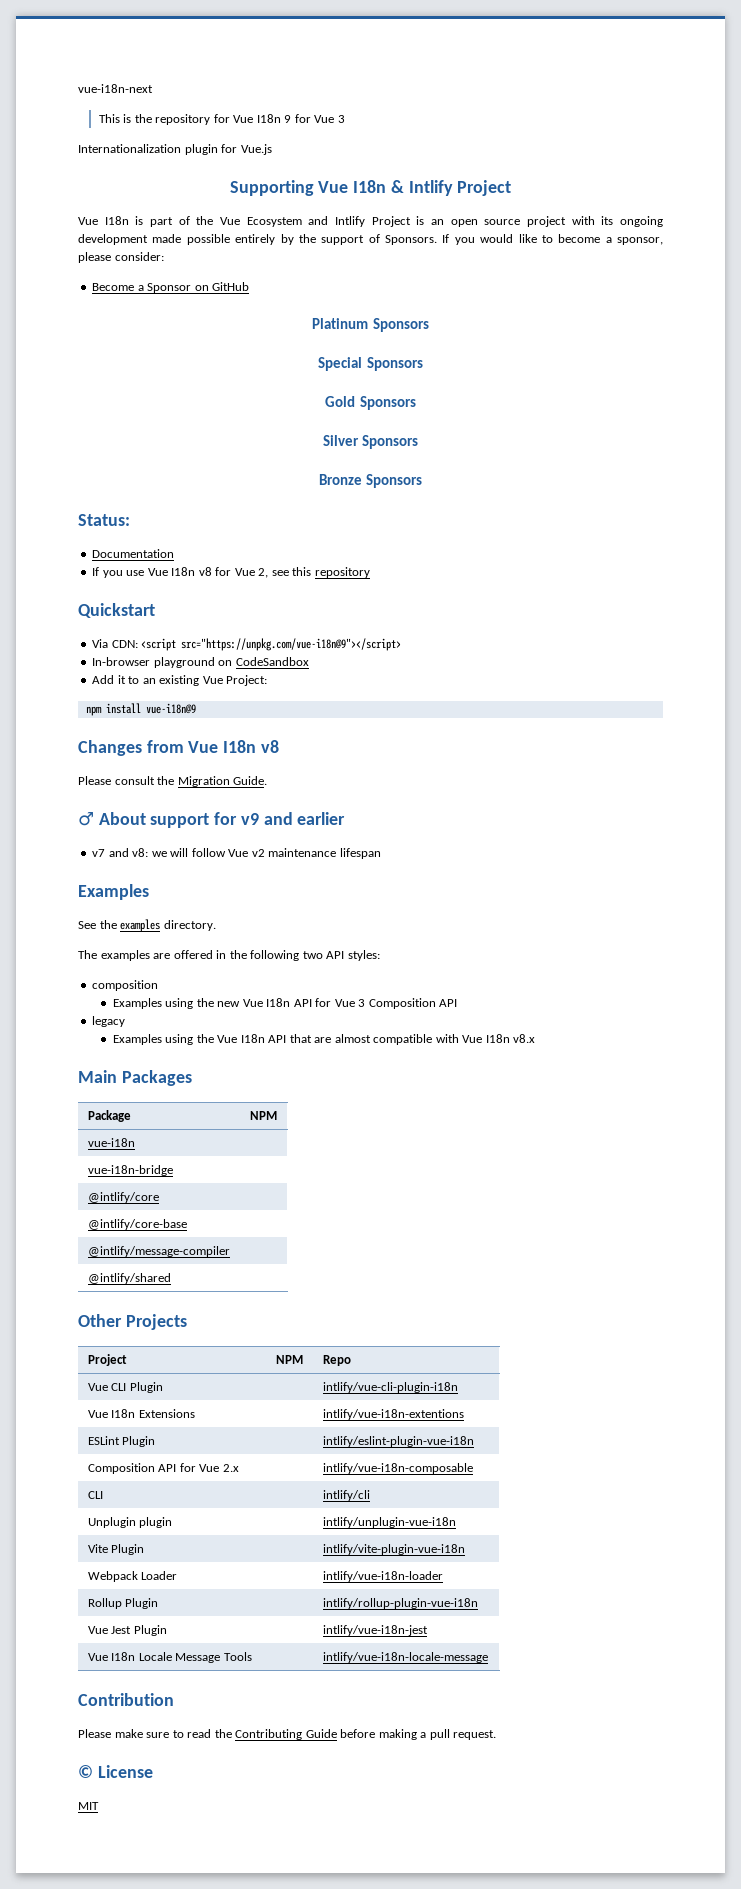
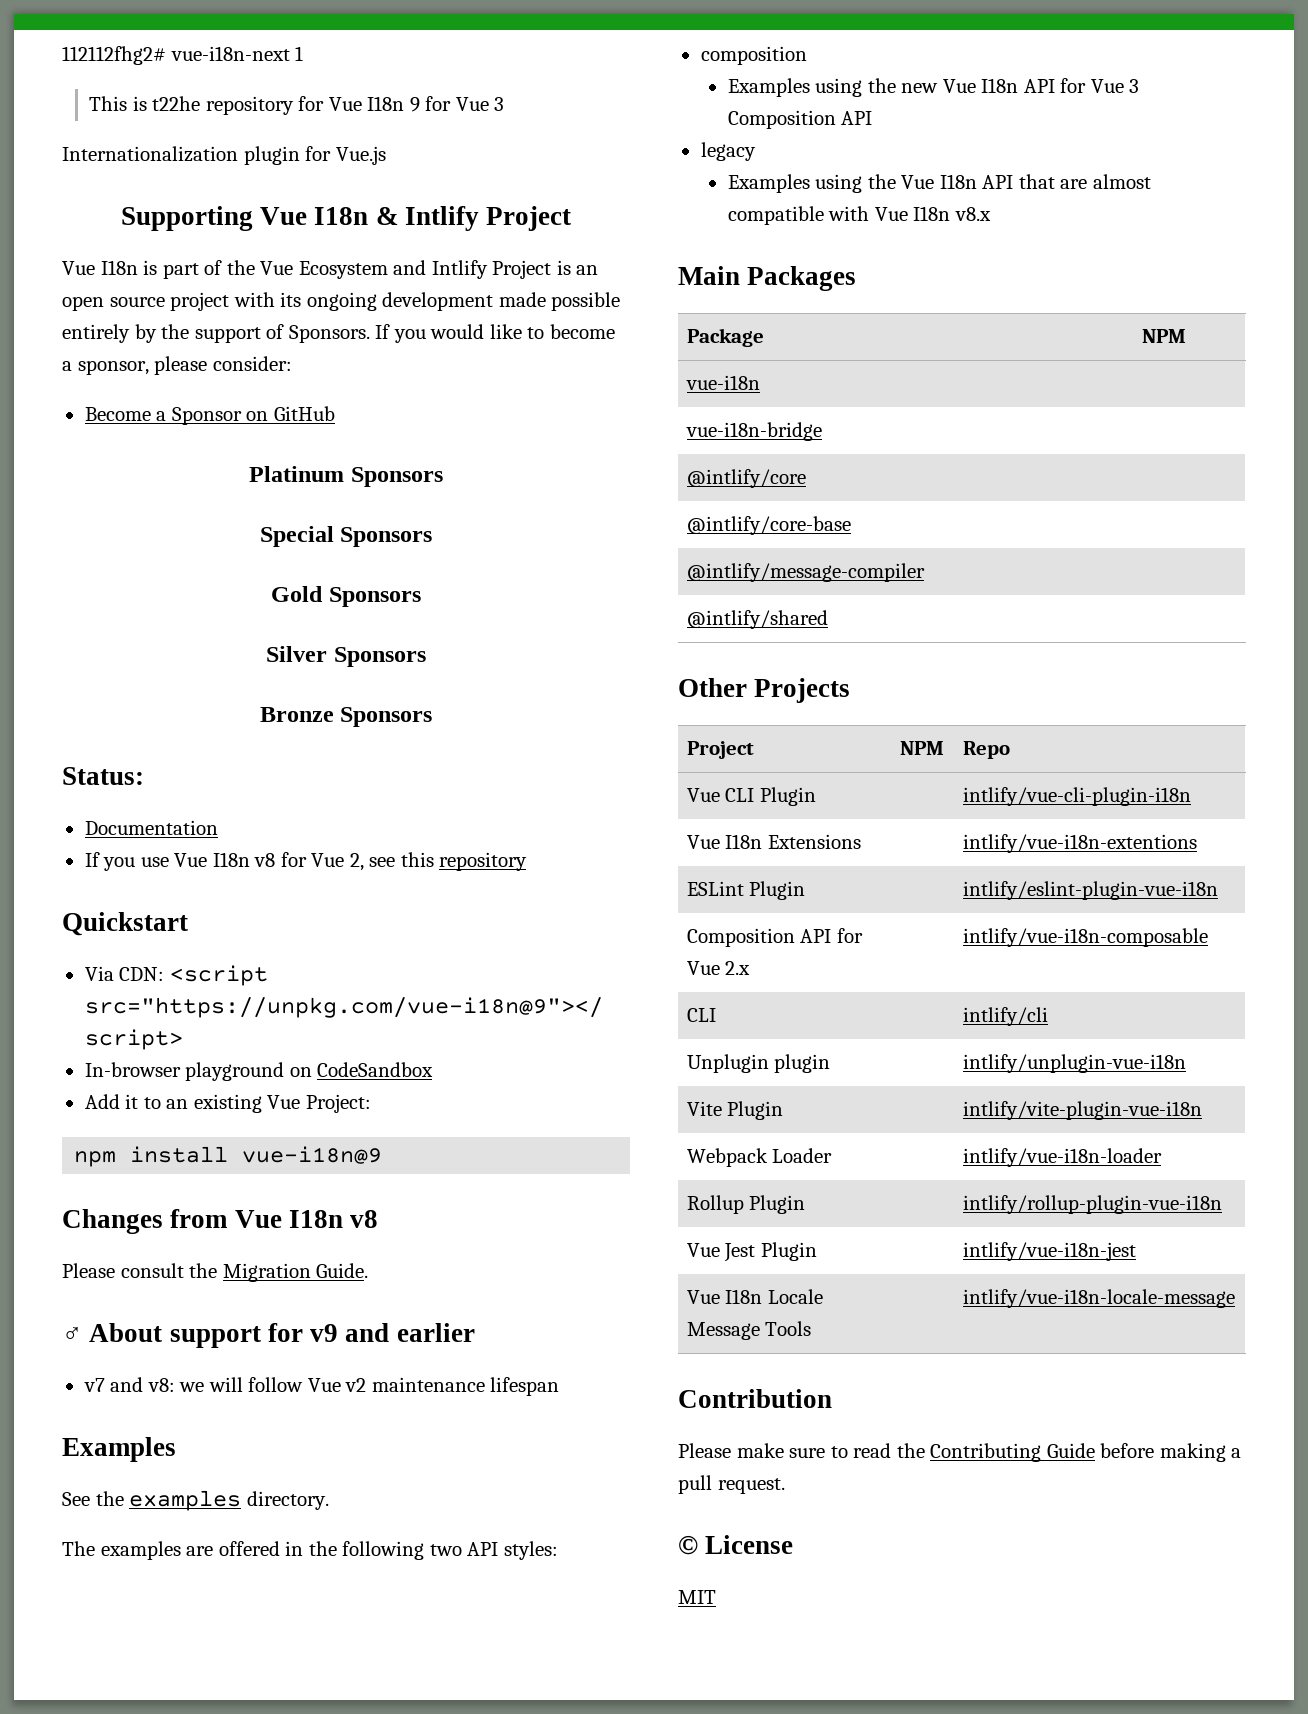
- vue-i18n-next
+ 112112fhg2# vue-i18n-next 1
- This is the repository for Vue I18n 9 for Vue 3
+ This is t22he repository for Vue I18n 9 for Vue 3

